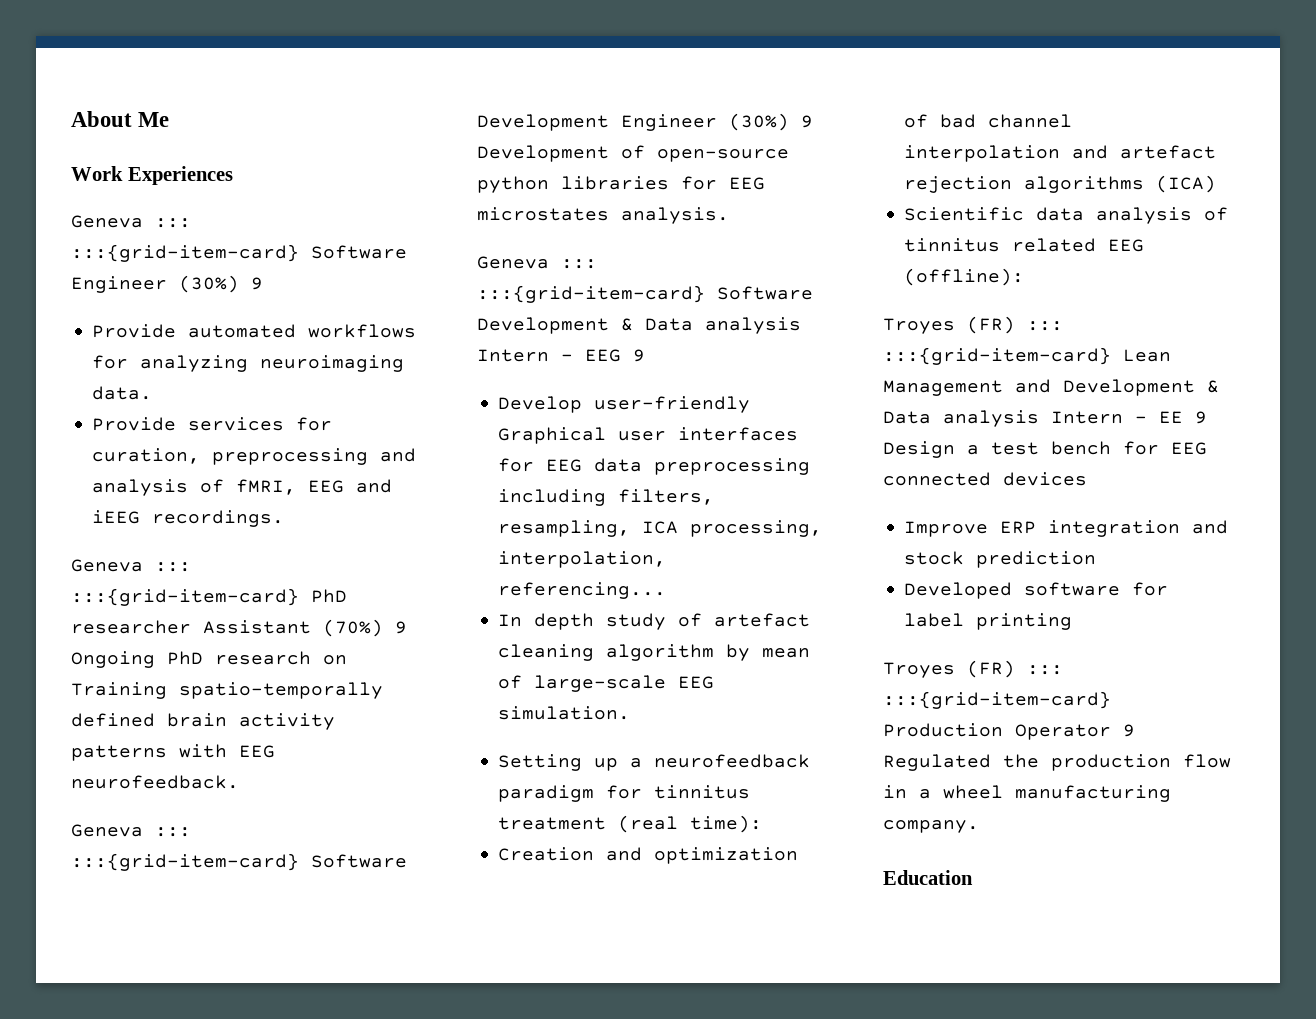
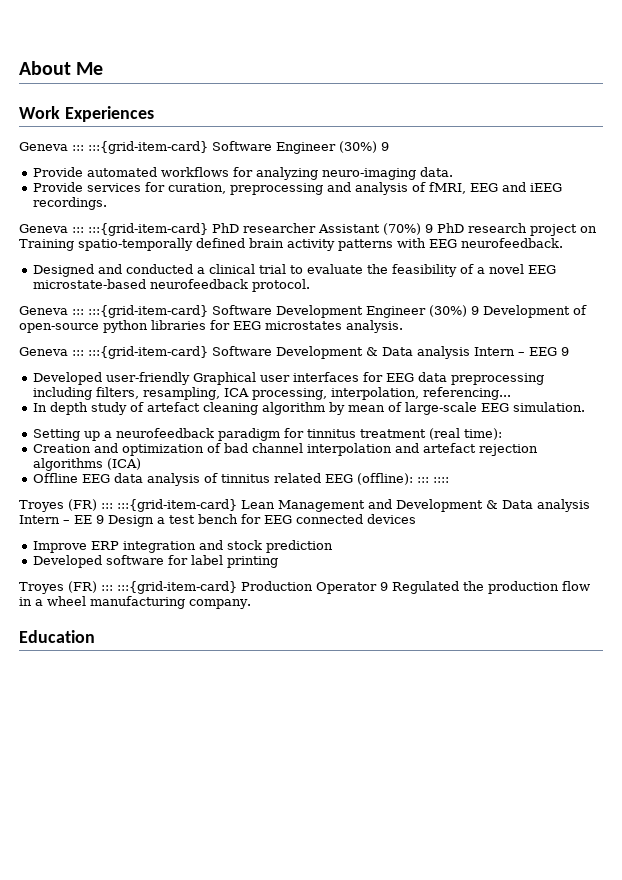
- Provide automated workflows for analyzing neuroimaging data.
+ Provide automated workflows for analyzing neuro-imaging data.
- Geneva ::: :::{grid-item-card} PhD researcher Assistant (70%) 9 Ongoing PhD research on Training spatio-temporally defined brain activity patterns with EEG neurofeedback.
+ Geneva ::: :::{grid-item-card} PhD researcher Assistant (70%) 9 PhD research project on Training spatio-temporally defined brain activity patterns with EEG neurofeedback.
+ Designed and conducted a clinical trial to evaluate the feasibility of a novel EEG microstate-based neurofeedback protocol.
- Develop user-friendly Graphical user interfaces for EEG data preprocessing including filters, resampling, ICA processing, interpolation, referencing...
+ Developed user-friendly Graphical user interfaces for EEG data preprocessing including filters, resampling, ICA processing, interpolation, referencing...
- Scientific data analysis of tinnitus related EEG (offline):
+ Offline EEG data analysis of tinnitus related EEG (offline): ::: ::::

